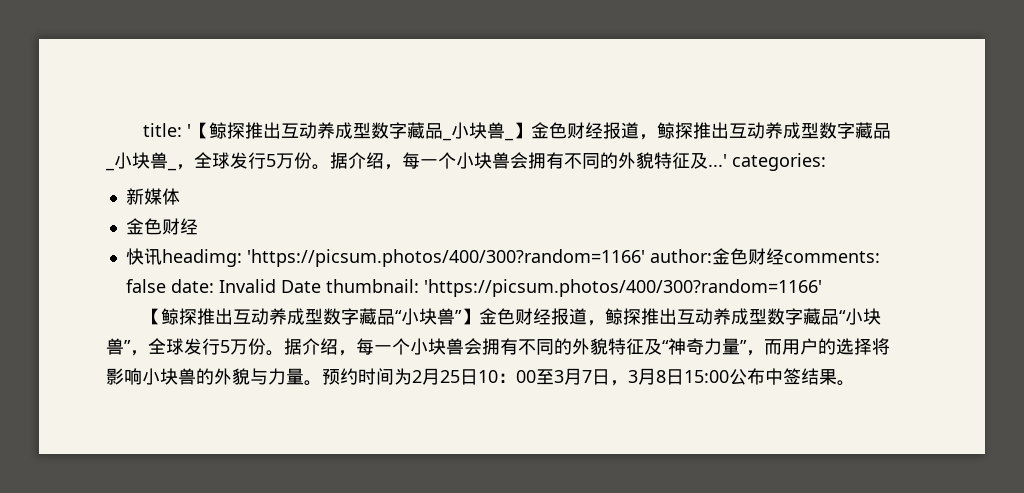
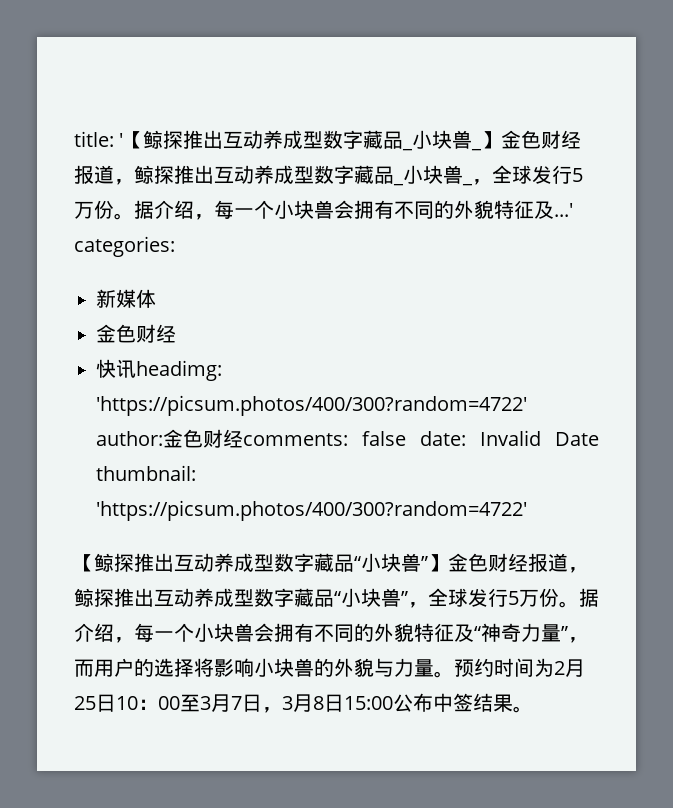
- 快讯headimg: 'https://picsum.photos/400/300?random=1166' author:金色财经comments: false date: Invalid Date thumbnail: 'https://picsum.photos/400/300?random=1166'
+ 快讯headimg: 'https://picsum.photos/400/300?random=4722' author:金色财经comments: false date: Invalid Date thumbnail: 'https://picsum.photos/400/300?random=4722'

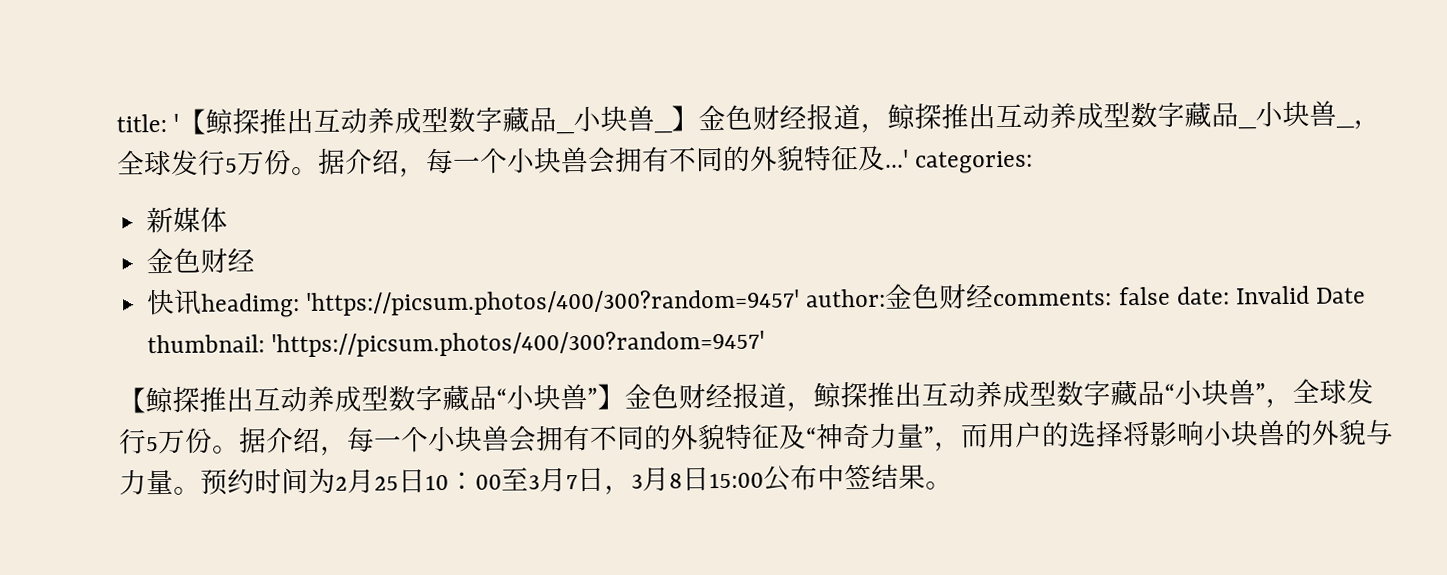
- 快讯headimg: 'https://picsum.photos/400/300?random=4722' author:金色财经comments: false date: Invalid Date thumbnail: 'https://picsum.photos/400/300?random=4722'
+ 快讯headimg: 'https://picsum.photos/400/300?random=9457' author:金色财经comments: false date: Invalid Date thumbnail: 'https://picsum.photos/400/300?random=9457'

